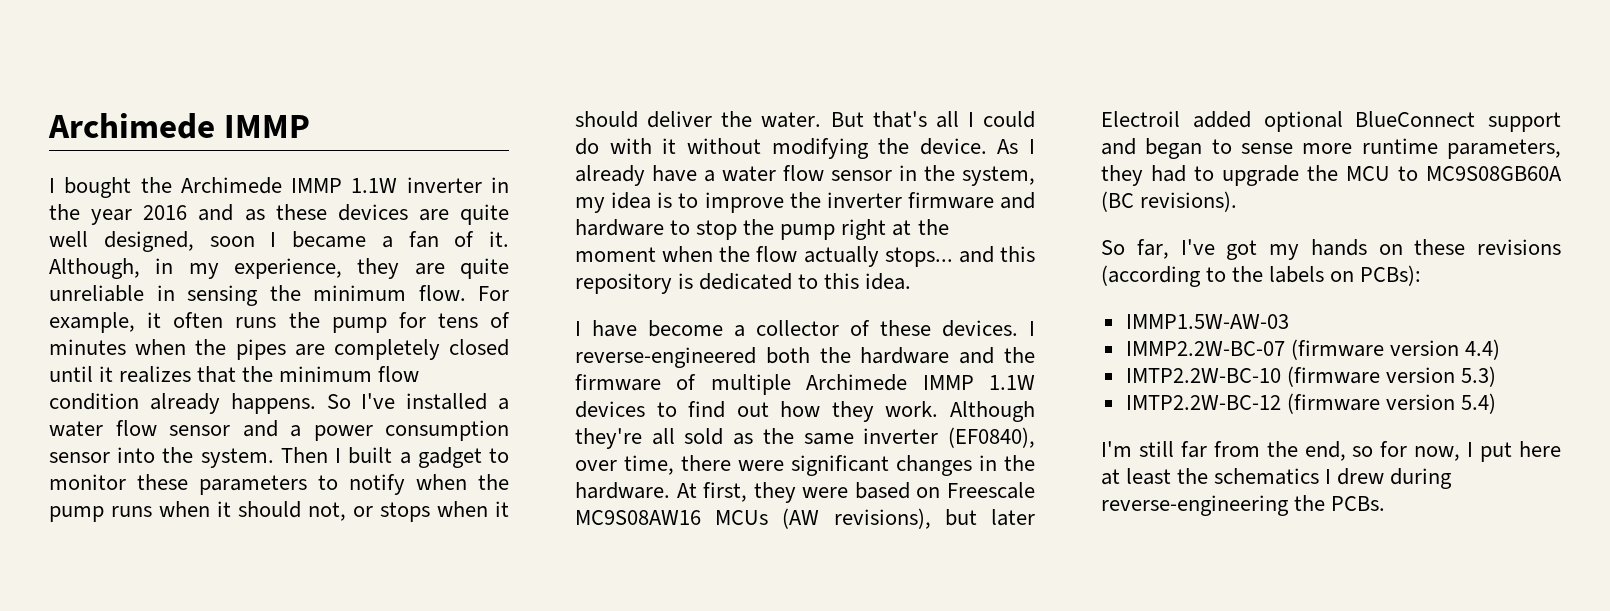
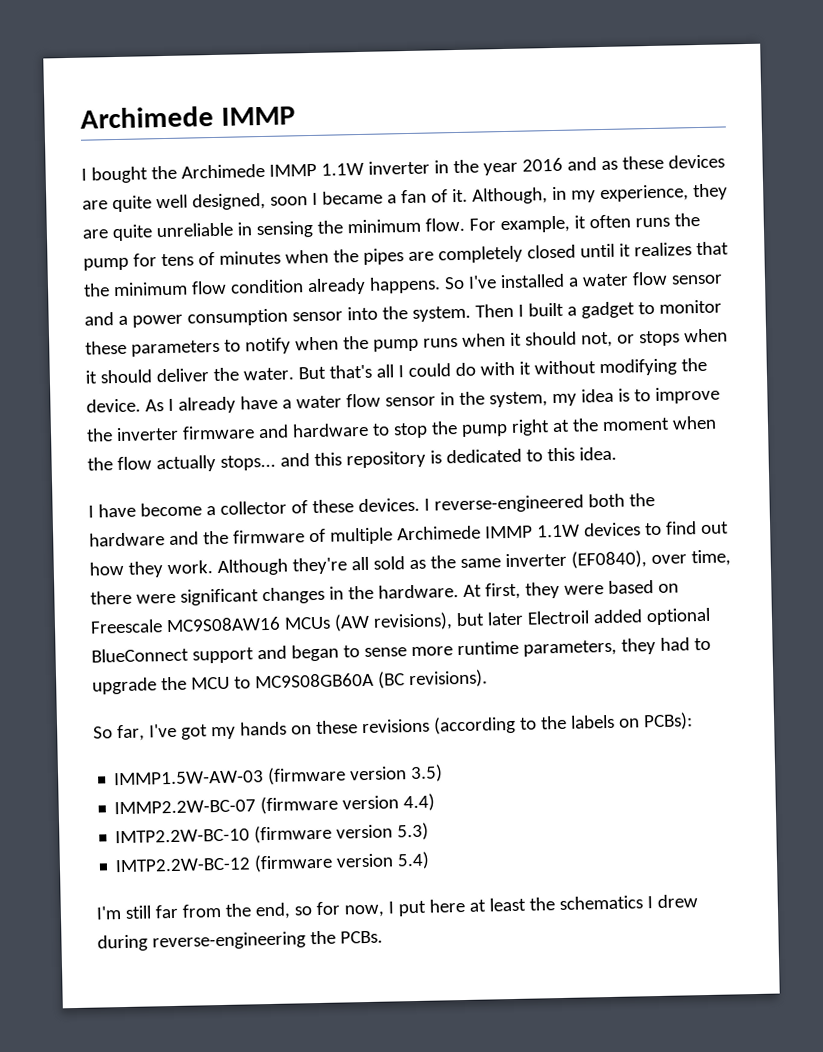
- IMMP1.5W-AW-03
+ IMMP1.5W-AW-03 (firmware version 3.5)

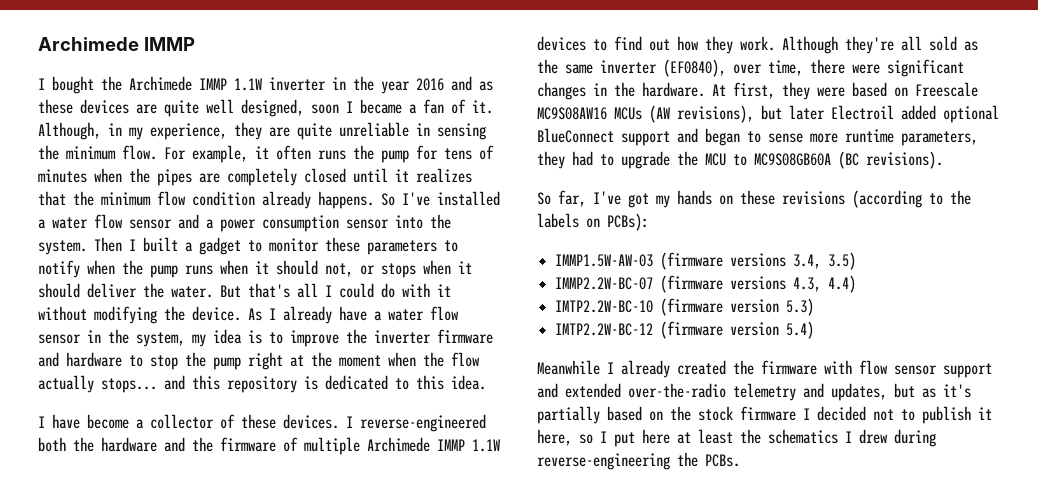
- IMMP1.5W-AW-03 (firmware version 3.5)
+ IMMP1.5W-AW-03 (firmware versions 3.4, 3.5)
- IMMP2.2W-BC-07 (firmware version 4.4)
+ IMMP2.2W-BC-07 (firmware versions 4.3, 4.4)
- I'm still far from the end, so for now, I put here at least the schematics I drew during reverse-engineering the PCBs.
+ Meanwhile I already created the firmware with flow sensor support and extended over-the-radio telemetry and updates, but as it's partially based on the stock firmware I decided not to publish it here, so I put here at least the schematics I drew during reverse-engineering the PCBs.

